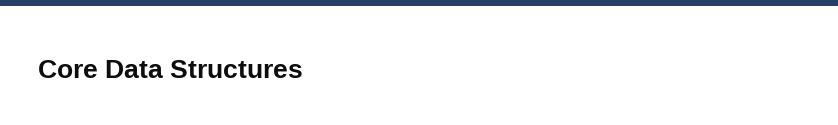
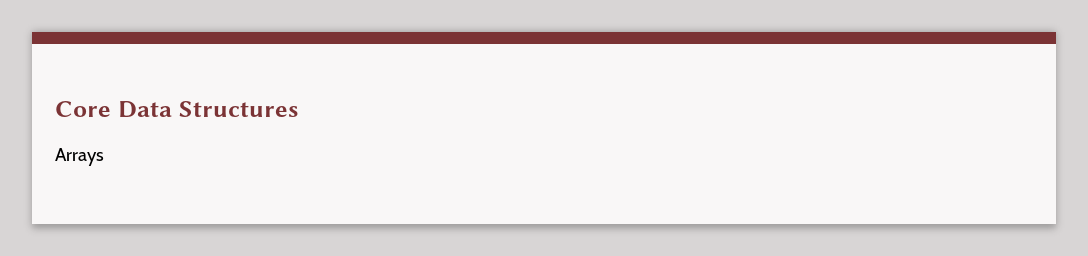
+ Arrays

